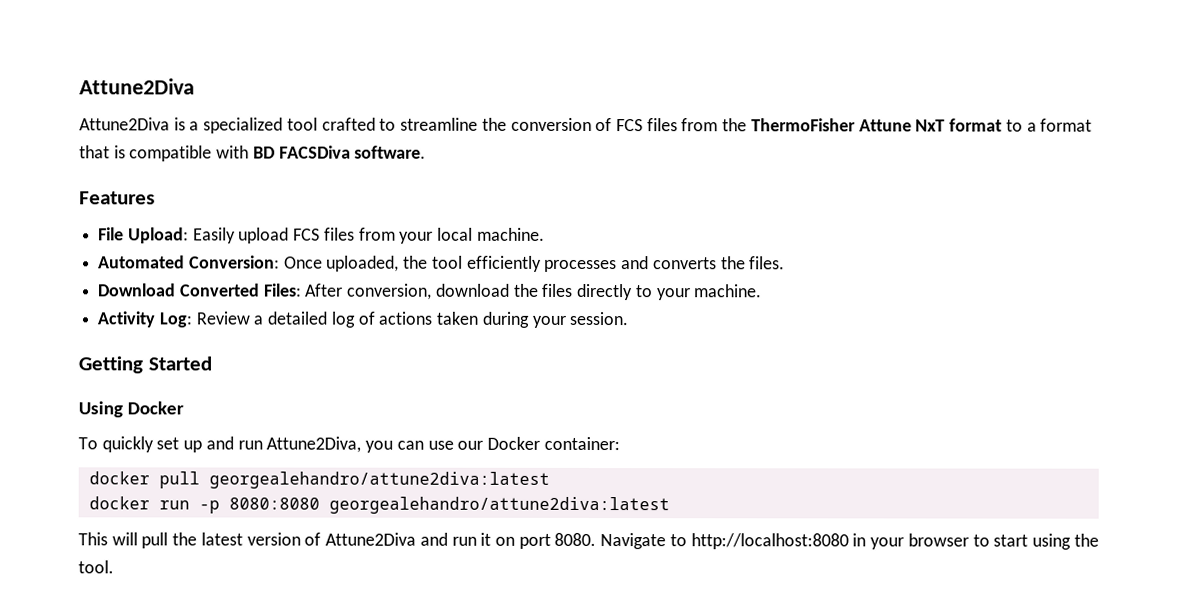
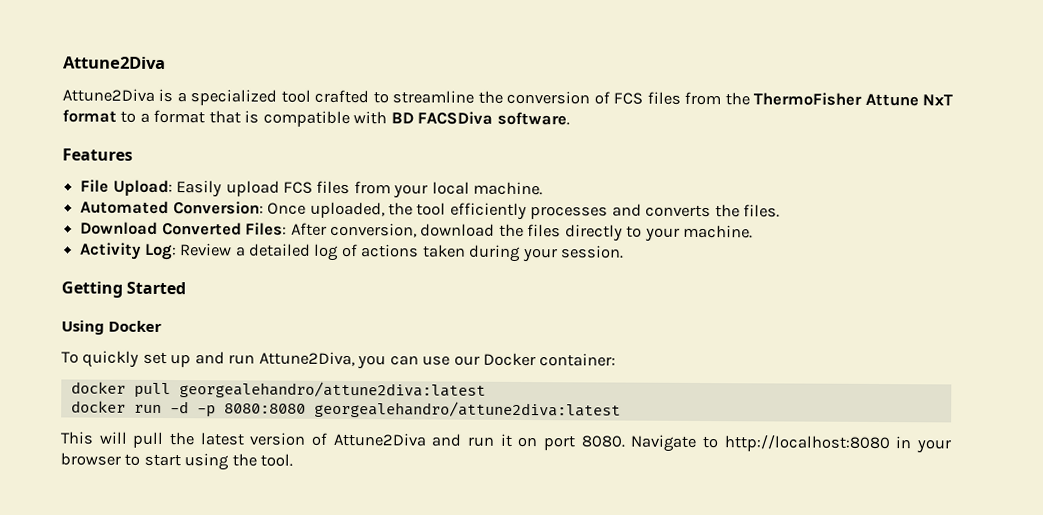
- docker run -p 8080:8080 georgealehandro/attune2diva:latest
+ docker run -d -p 8080:8080 georgealehandro/attune2diva:latest

